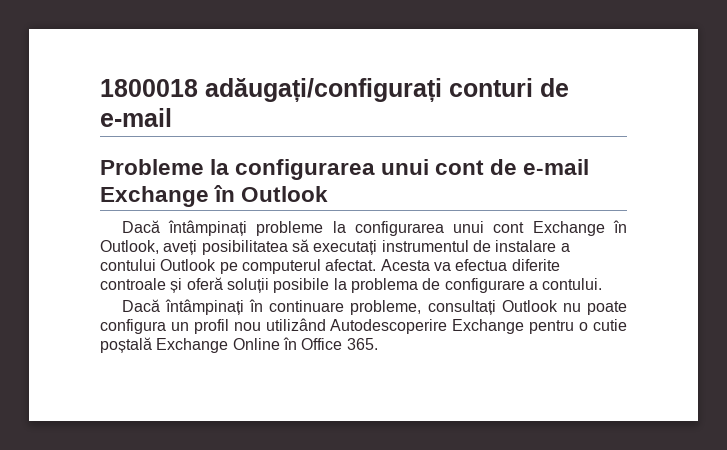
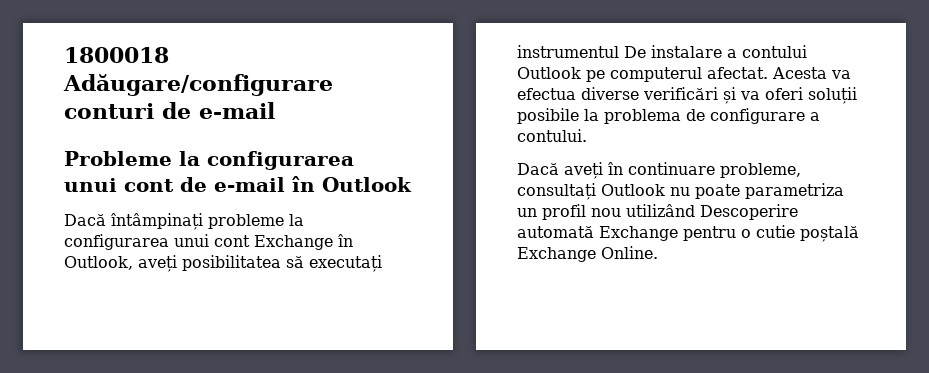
- 1800018 adăugați/configurați conturi de e-mail
+ 1800018 Adăugare/configurare conturi de e-mail
- Probleme la configurarea unui cont de e-mail Exchange în Outlook
+ Probleme la configurarea unui cont de e-mail în Outlook
- Dacă întâmpinați probleme la configurarea unui cont Exchange în Outlook, aveți posibilitatea să executați instrumentul de instalare a contului Outlook pe computerul afectat.
+ Dacă întâmpinați probleme la configurarea unui cont Exchange în Outlook, aveți posibilitatea să executați instrumentul De instalare a contului Outlook pe computerul afectat.
- Acesta va efectua diferite controale și oferă soluții posibile la problema de configurare a contului.
+ Acesta va efectua diverse verificări și va oferi soluții posibile la problema de configurare a contului.
- Dacă întâmpinați în continuare probleme, consultați Outlook nu poate configura un profil nou utilizând Autodescoperire Exchange pentru o cutie poștală Exchange Online în Office 365.
+ Dacă aveți în continuare probleme, consultați Outlook nu poate parametriza un profil nou utilizând Descoperire automată Exchange pentru o cutie poștală Exchange Online.

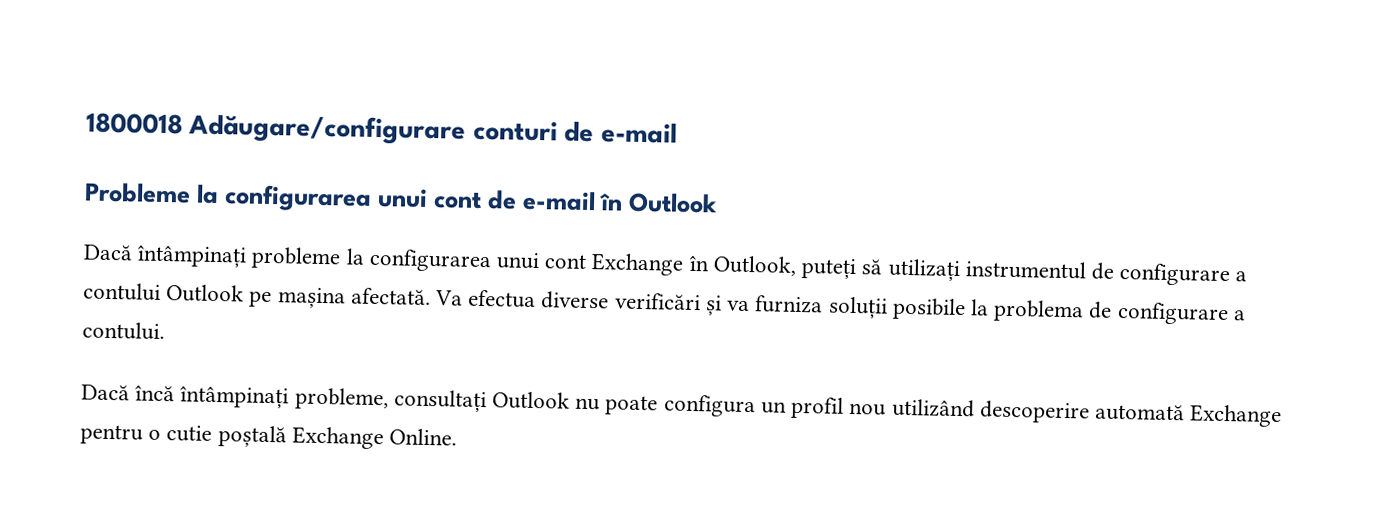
- Dacă întâmpinați probleme la configurarea unui cont Exchange în Outlook, aveți posibilitatea să executați instrumentul De instalare a contului Outlook pe computerul afectat. Acesta va efectua diverse verificări și va oferi soluții posibile la problema de configurare a contului.
+ Dacă întâmpinați probleme la configurarea unui cont Exchange în Outlook, puteți să utilizați instrumentul de configurare a contului Outlook pe mașina afectată. Va efectua diverse verificări și va furniza soluții posibile la problema de configurare a contului.
- Dacă aveți în continuare probleme, consultați Outlook nu poate parametriza un profil nou utilizând Descoperire automată Exchange pentru o cutie poștală Exchange Online.
+ Dacă încă întâmpinați probleme, consultați Outlook nu poate configura un profil nou utilizând descoperire automată Exchange pentru o cutie poștală Exchange Online.

